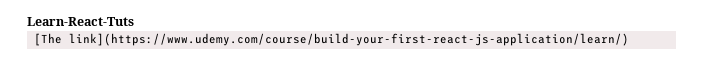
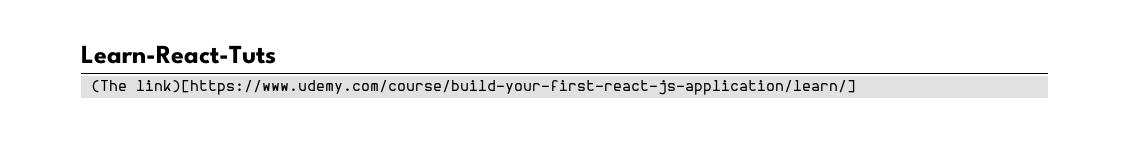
- [The link](https://www.udemy.com/course/build-your-first-react-js-application/learn/)
+ (The link)[https://www.udemy.com/course/build-your-first-react-js-application/learn/]

